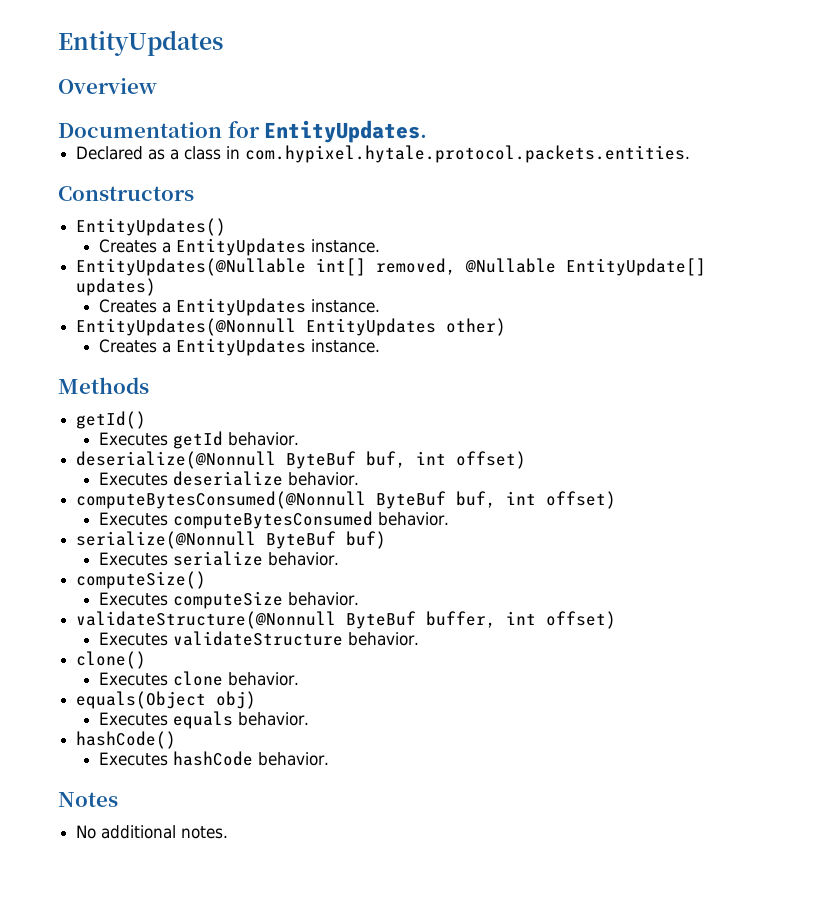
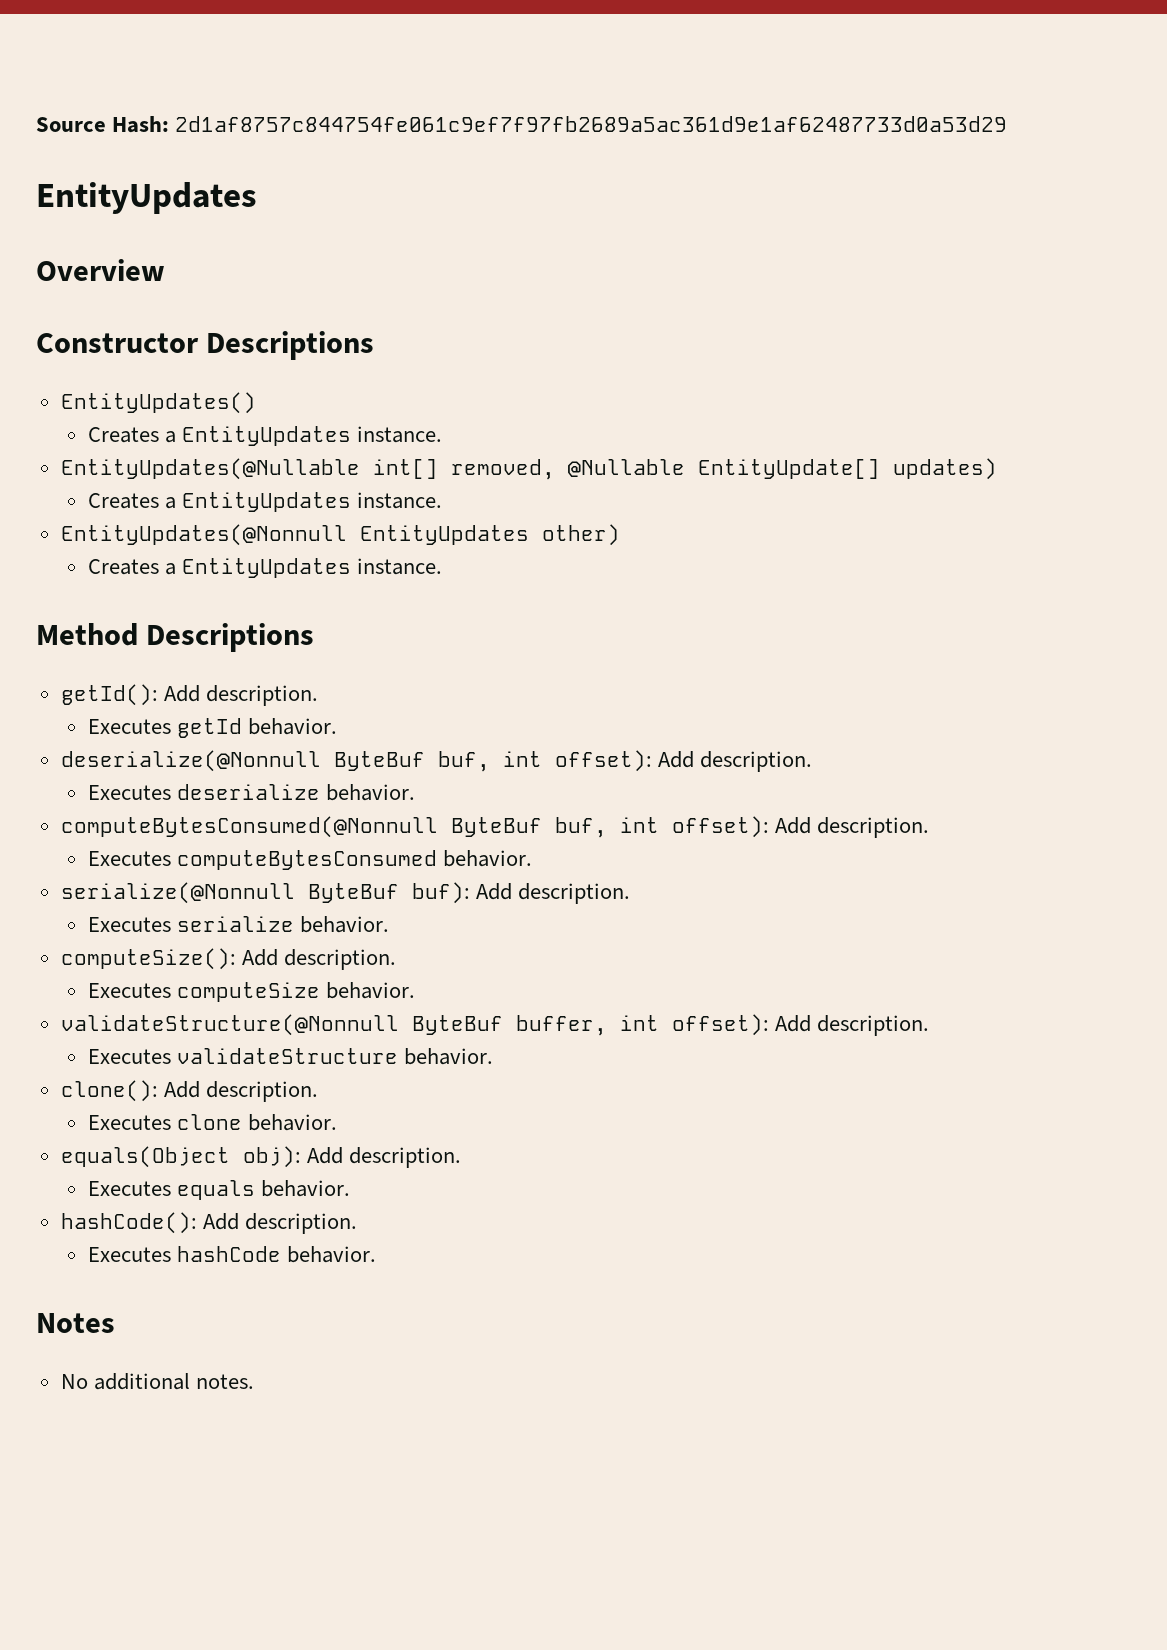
+ Source Hash: 2d1af8757c844754fe061c9ef7f97fb2689a5ac361d9e1af62487733d0a53d29
- Documentation for EntityUpdates.
- Declared as a class in com.hypixel.hytale.protocol.packets.entities.
- Constructors
+ Constructor Descriptions
- Methods
- getId()
+ Method Descriptions
+ getId(): Add description.
- deserialize(@Nonnull ByteBuf buf, int offset)
+ deserialize(@Nonnull ByteBuf buf, int offset): Add description.
- computeBytesConsumed(@Nonnull ByteBuf buf, int offset)
+ computeBytesConsumed(@Nonnull ByteBuf buf, int offset): Add description.
- serialize(@Nonnull ByteBuf buf)
+ serialize(@Nonnull ByteBuf buf): Add description.
- computeSize()
+ computeSize(): Add description.
- validateStructure(@Nonnull ByteBuf buffer, int offset)
+ validateStructure(@Nonnull ByteBuf buffer, int offset): Add description.
- clone()
+ clone(): Add description.
- equals(Object obj)
+ equals(Object obj): Add description.
- hashCode()
+ hashCode(): Add description.

